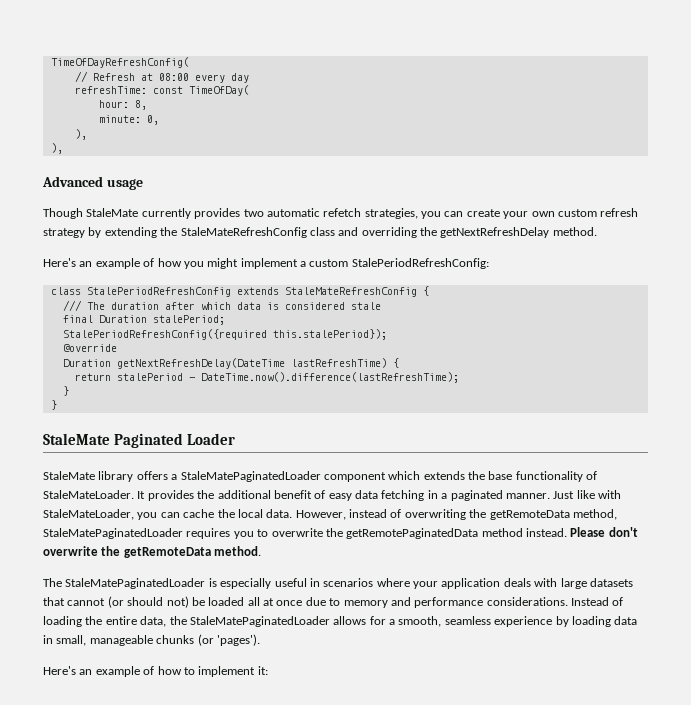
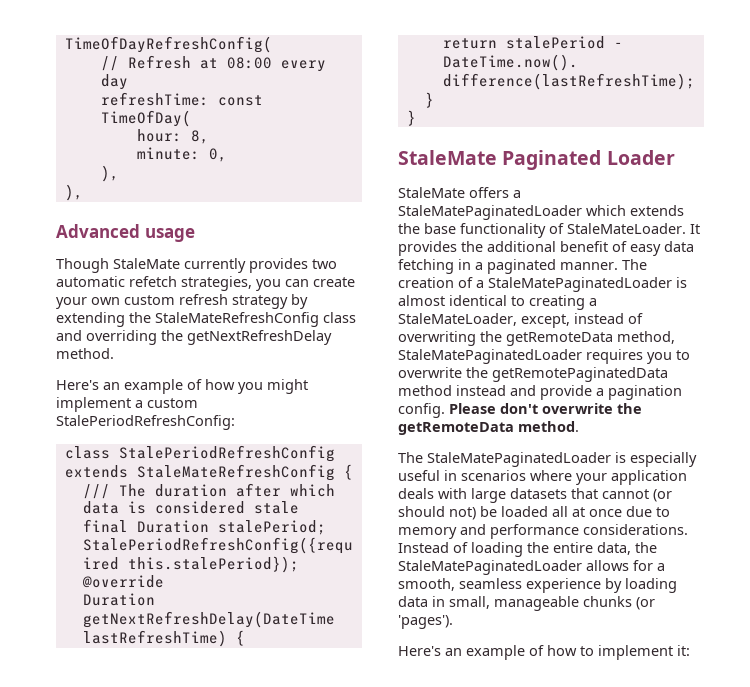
- StaleMate library offers a StaleMatePaginatedLoader component which extends the base functionality of StaleMateLoader.
+ StaleMate offers a StaleMatePaginatedLoader which extends the base functionality of StaleMateLoader.
- Just like with StaleMateLoader, you can cache the local data. However, instead of overwriting the getRemoteData method, StaleMatePaginatedLoader requires you to overwrite the getRemotePaginatedData method instead.
+ The creation of a StaleMatePaginatedLoader is almost identical to creating a StaleMateLoader, except, instead of overwriting the getRemoteData method, StaleMatePaginatedLoader requires you to overwrite the getRemotePaginatedData method instead and provide a pagination config.

